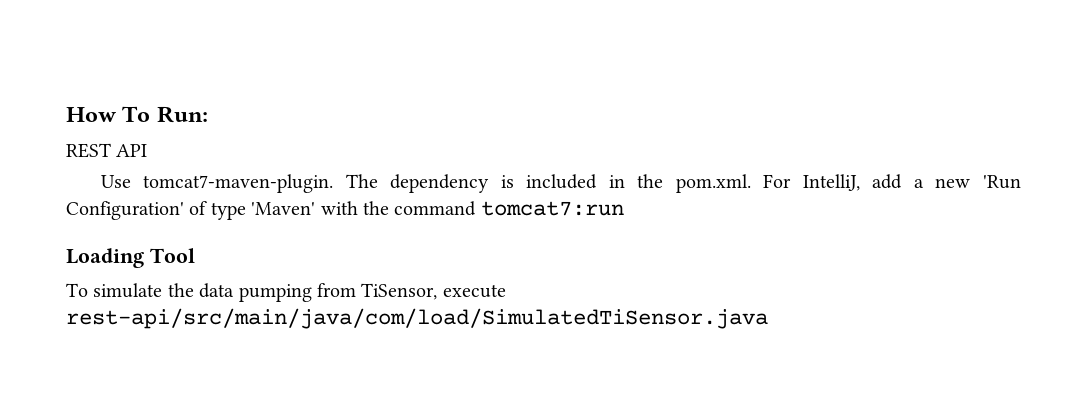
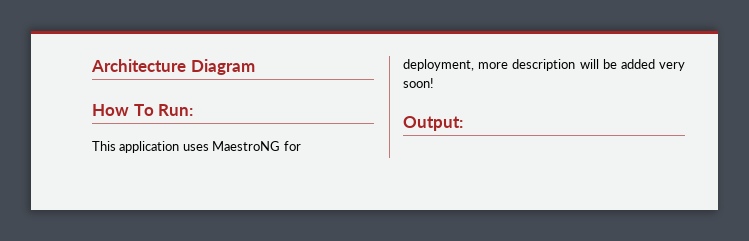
+ Architecture Diagram
- REST API
- Use tomcat7-maven-plugin. The dependency is included in the pom.xml. For IntelliJ, add a new 'Run Configuration' of type 'Maven' with the command tomcat7:run
- Loading Tool
- To simulate the data pumping from TiSensor, execute rest-api/src/main/java/com/load/SimulatedTiSensor.java
+ This application uses MaestroNG for deployment, more description will be added very soon!
+ Output:

